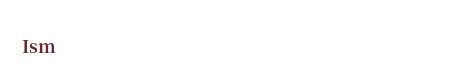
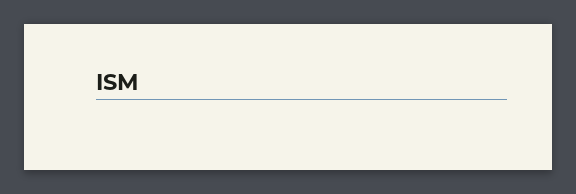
- Ism
+ ISM

